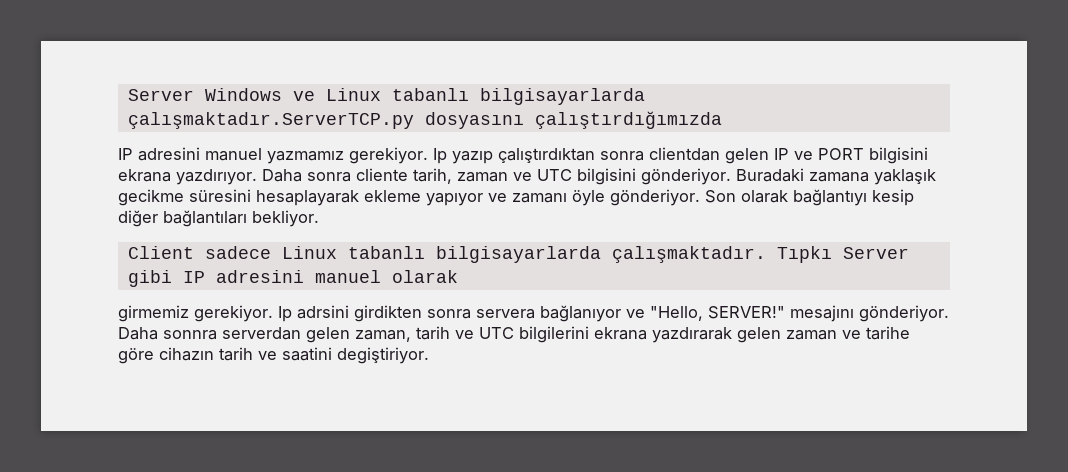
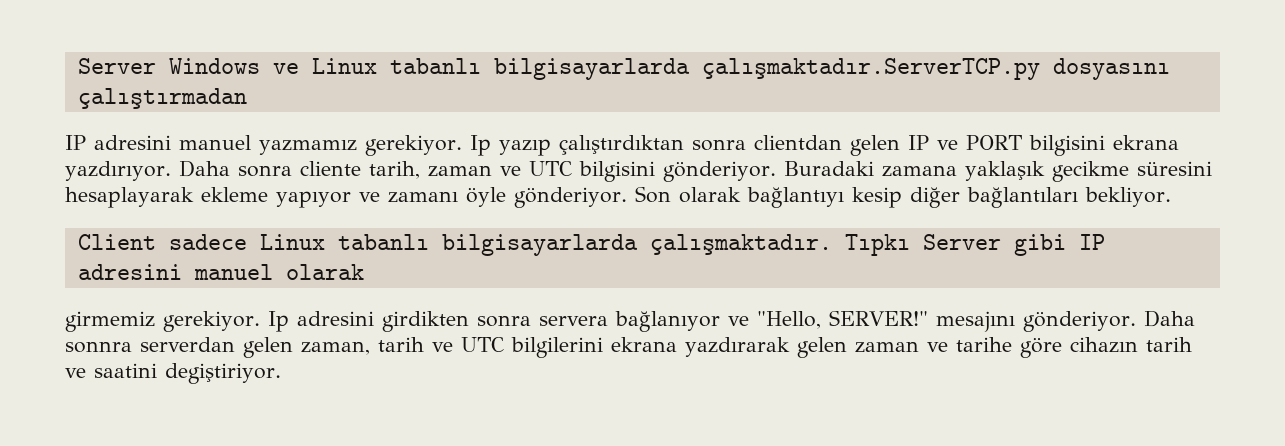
- Server Windows ve Linux tabanlı bilgisayarlarda çalışmaktadır.ServerTCP.py dosyasını çalıştırdığımızda
+ Server Windows ve Linux tabanlı bilgisayarlarda çalışmaktadır.ServerTCP.py dosyasını çalıştırmadan
- Ip adrsini girdikten sonra servera bağlanıyor ve "Hello, SERVER!" mesajını gönderiyor.
+ Ip adresini girdikten sonra servera bağlanıyor ve "Hello, SERVER!" mesajını gönderiyor.

